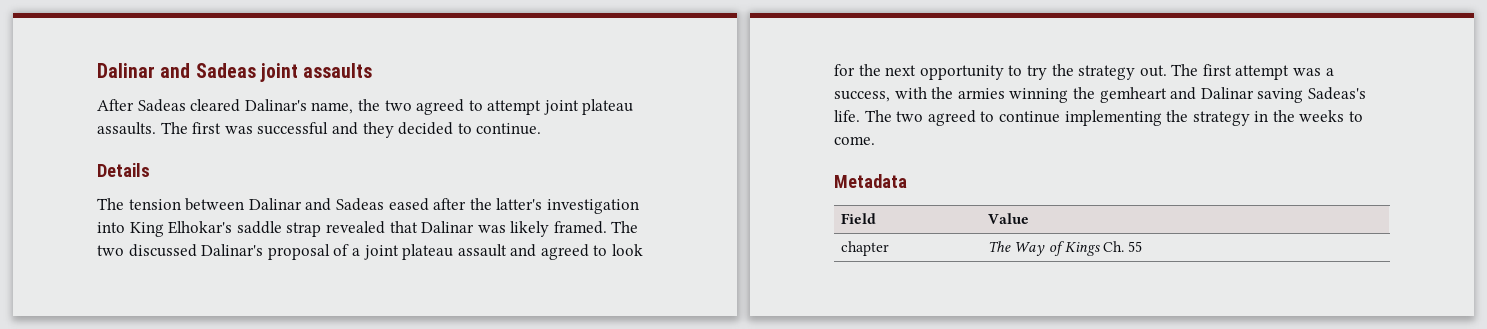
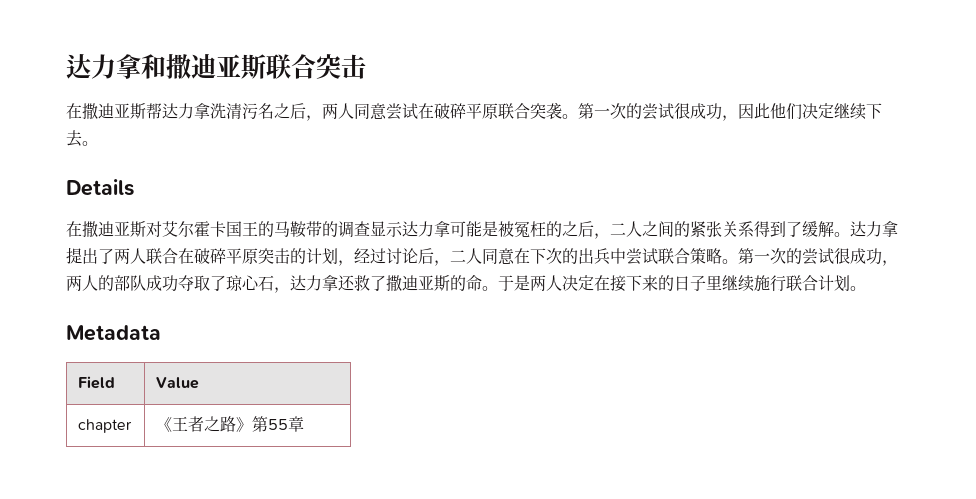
- Dalinar and Sadeas joint assaults
- After Sadeas cleared Dalinar's name, the two agreed to attempt joint plateau assaults. The first was successful and they decided to continue.
+ 达力拿和撒迪亚斯联合突击
+ 在撒迪亚斯帮达力拿洗清污名之后，两人同意尝试在破碎平原联合突袭。第一次的尝试很成功，因此他们决定继续下去。
  Details
- The tension between Dalinar and Sadeas eased after the latter's investigation into King Elhokar's saddle strap revealed that Dalinar was likely framed. The two discussed Dalinar's proposal of a joint plateau assault and agreed to look for the next opportunity to try the strategy out. The first attempt was a success, with the armies winning the gemheart and Dalinar saving Sadeas's life. The two agreed to continue implementing the strategy in the weeks to come.
+ 在撒迪亚斯对艾尔霍卡国王的马鞍带的调查显示达力拿可能是被冤枉的之后，二人之间的紧张关系得到了缓解。达力拿提出了两人联合在破碎平原突击的计划，经过讨论后，二人同意在下次的出兵中尝试联合策略。第一次的尝试很成功，两人的部队成功夺取了琼心石，达力拿还救了撒迪亚斯的命。于是两人决定在接下来的日子里继续施行联合计划。
  Metadata
  Field | Value
- chapter | The Way of Kings Ch. 55
+ chapter | 《王者之路》第55章

